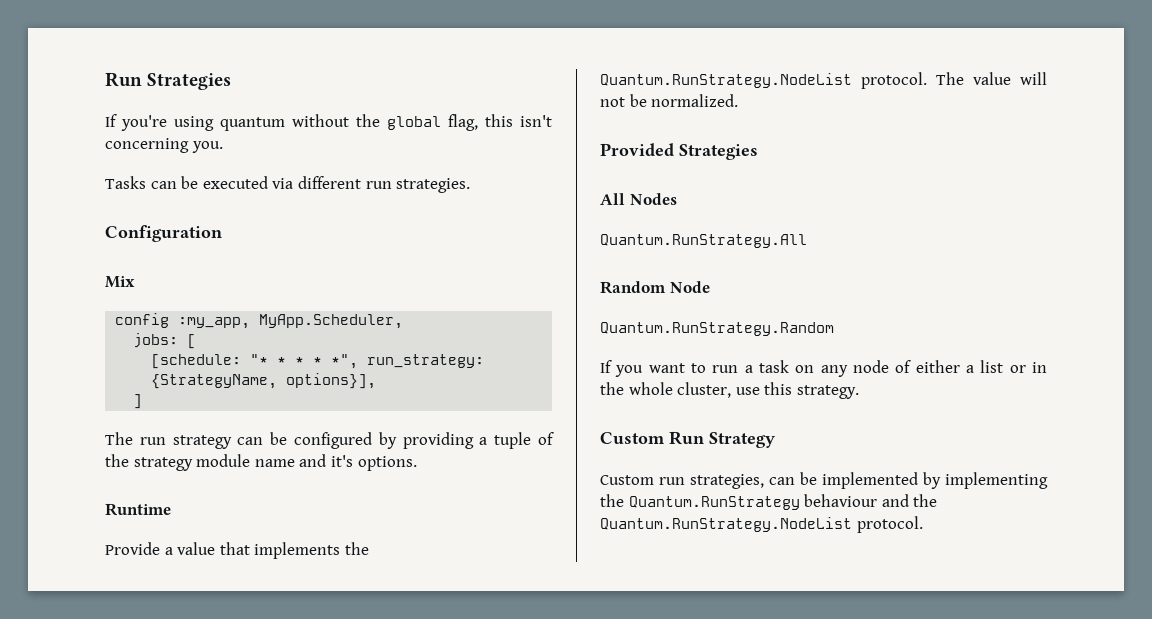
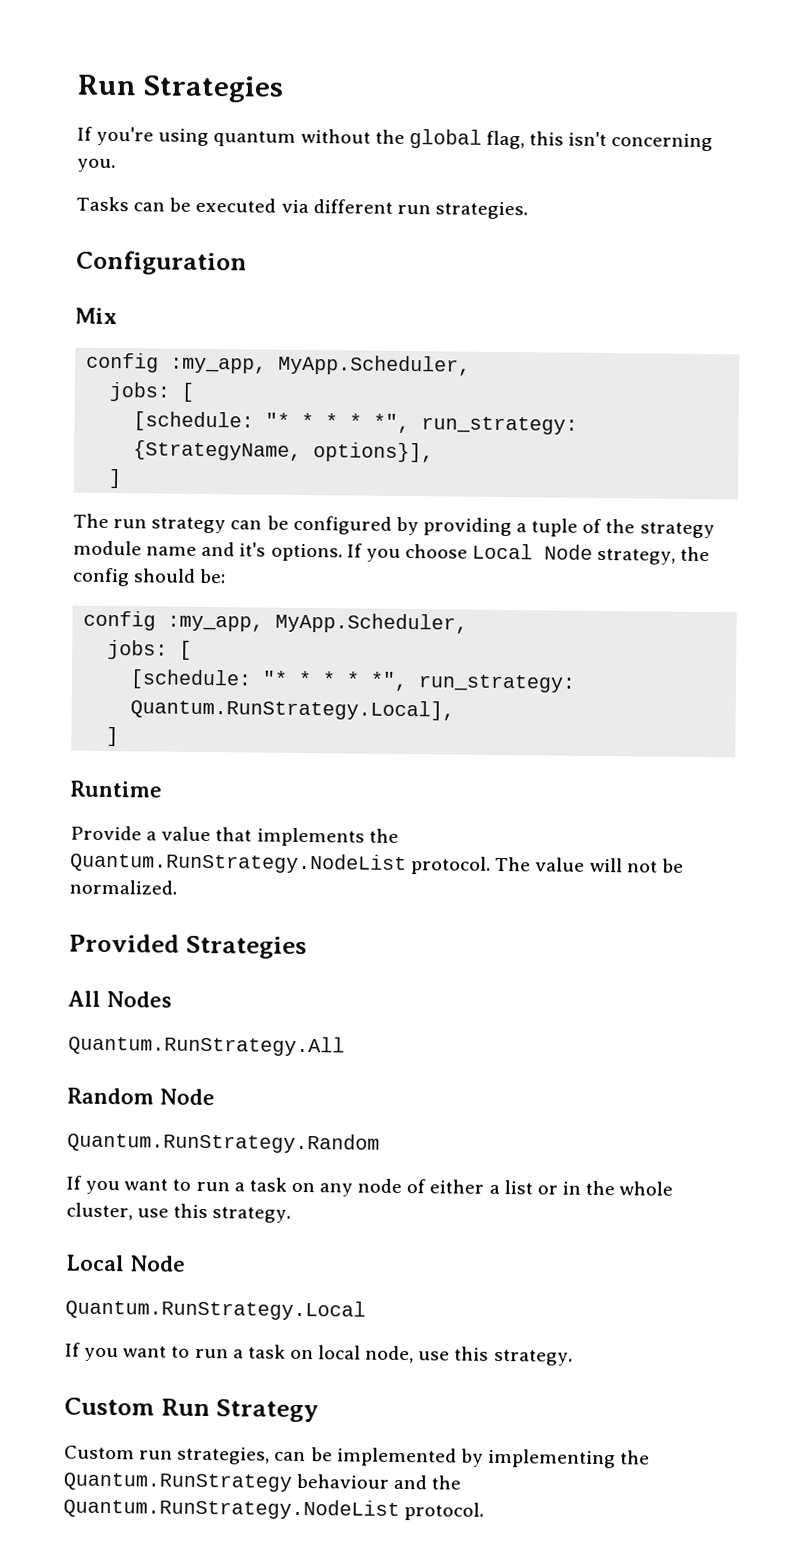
+ If you choose Local Node strategy, the config should be:
+ config :my_app, MyApp.Scheduler,
+ jobs: [
+ [schedule: "* * * * *", run_strategy: Quantum.RunStrategy.Local],
+ ]
  If you want to run a task on any node of either a list or in the whole cluster, use this strategy.
+ Local Node
+ Quantum.RunStrategy.Local
+ If you want to run a task on local node, use this strategy.

